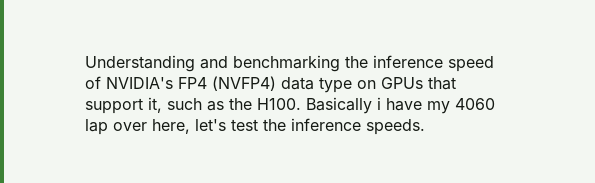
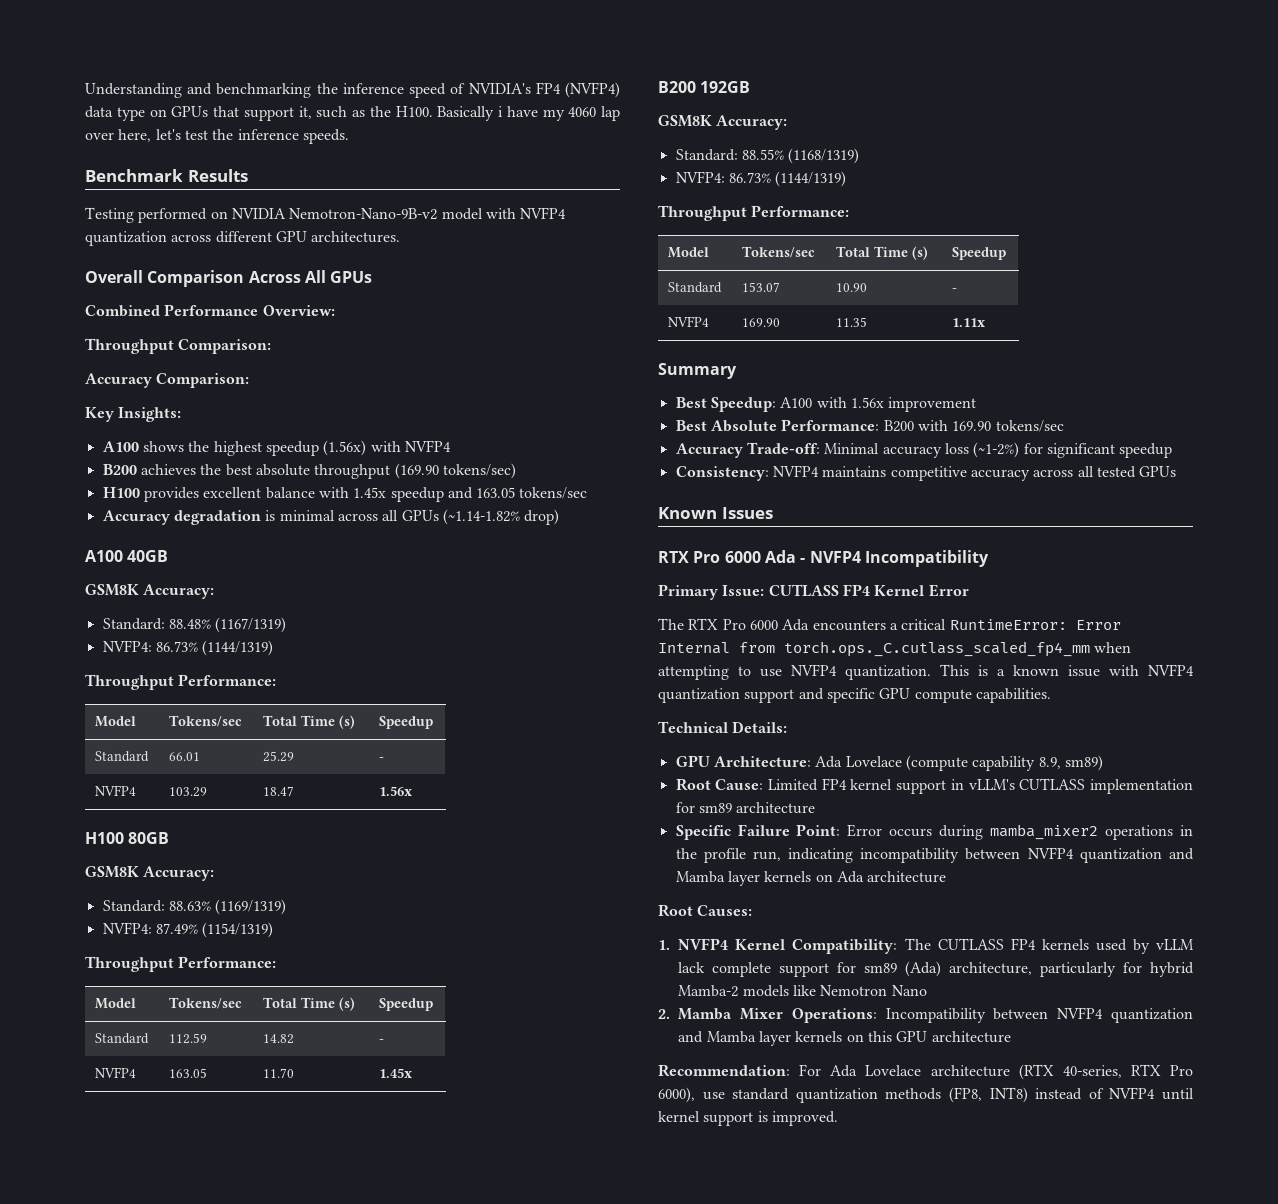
+ Benchmark Results
+ Testing performed on NVIDIA Nemotron-Nano-9B-v2 model with NVFP4 quantization across different GPU architectures.
+ Overall Comparison Across All GPUs
+ Combined Performance Overview:
+ Throughput Comparison:
+ Accuracy Comparison:
+ Key Insights:
+ A100 shows the highest speedup (1.56x) with NVFP4
+ B200 achieves the best absolute throughput (169.90 tokens/sec)
+ H100 provides excellent balance with 1.45x speedup and 163.05 tokens/sec
+ Accuracy degradation is minimal across all GPUs (~1.14-1.82% drop)
+ A100 40GB
+ GSM8K Accuracy:
+ Standard: 88.48% (1167/1319)
+ NVFP4: 86.73% (1144/1319)
+ Throughput Performance:
+ Model | Tokens/sec | Total Time (s) | Speedup
+ Standard | 66.01 | 25.29 | -
+ NVFP4 | 103.29 | 18.47 | 1.56x
+ H100 80GB
+ GSM8K Accuracy:
+ Standard: 88.63% (1169/1319)
+ NVFP4: 87.49% (1154/1319)
+ Throughput Performance:
+ Model | Tokens/sec | Total Time (s) | Speedup
+ Standard | 112.59 | 14.82 | -
+ NVFP4 | 163.05 | 11.70 | 1.45x
+ B200 192GB
+ GSM8K Accuracy:
+ Standard: 88.55% (1168/1319)
+ NVFP4: 86.73% (1144/1319)
+ Throughput Performance:
+ Model | Tokens/sec | Total Time (s) | Speedup
+ Standard | 153.07 | 10.90 | -
+ NVFP4 | 169.90 | 11.35 | 1.11x
+ Summary
+ Best Speedup: A100 with 1.56x improvement
+ Best Absolute Performance: B200 with 169.90 tokens/sec
+ Accuracy Trade-off: Minimal accuracy loss (~1-2%) for significant speedup
+ Consistency: NVFP4 maintains competitive accuracy across all tested GPUs
+ Known Issues
+ RTX Pro 6000 Ada - NVFP4 Incompatibility
+ Primary Issue: CUTLASS FP4 Kernel Error
+ The RTX Pro 6000 Ada encounters a critical RuntimeError: Error Internal from torch.ops._C.cutlass_scaled_fp4_mm when attempting to use NVFP4 quantization. This is a known issue with NVFP4 quantization support and specific GPU compute capabilities.
+ Technical Details:
+ GPU Architecture: Ada Lovelace (compute capability 8.9, sm89)
+ Root Cause: Limited FP4 kernel support in vLLM's CUTLASS implementation for sm89 architecture
+ Specific Failure Point: Error occurs during mamba_mixer2 operations in the profile run, indicating incompatibility between NVFP4 quantization and Mamba layer kernels on Ada architecture
+ Root Causes:
+ 1. NVFP4 Kernel Compatibility: The CUTLASS FP4 kernels used by vLLM lack complete support for sm89 (Ada) architecture, particularly for hybrid Mamba-2 models like Nemotron Nano
+ 2. Mamba Mixer Operations: Incompatibility between NVFP4 quantization and Mamba layer kernels on this GPU architecture
+ Recommendation: For Ada Lovelace architecture (RTX 40-series, RTX Pro 6000), use standard quantization methods (FP8, INT8) instead of NVFP4 until kernel support is improved.

